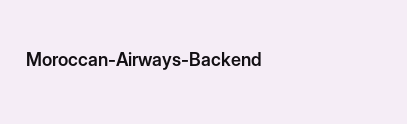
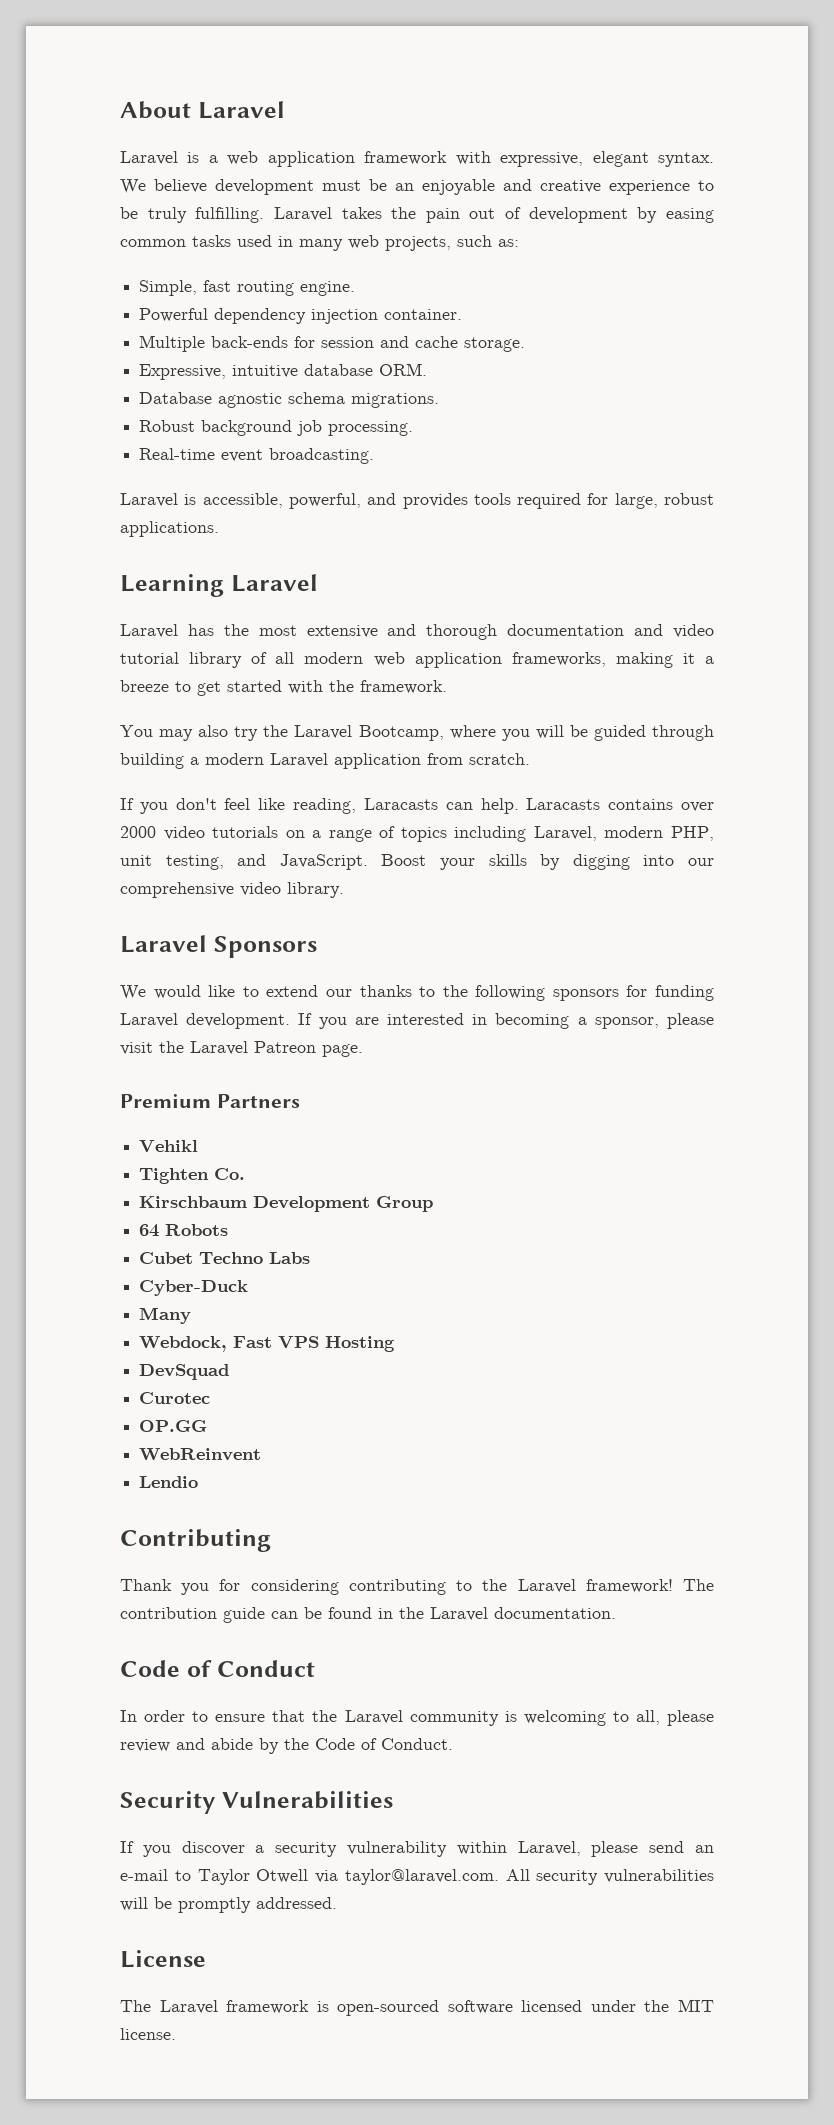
- Moroccan-Airways-Backend
+ About Laravel
+ Laravel is a web application framework with expressive, elegant syntax. We believe development must be an enjoyable and creative experience to be truly fulfilling. Laravel takes the pain out of development by easing common tasks used in many web projects, such as:
+ Simple, fast routing engine.
+ Powerful dependency injection container.
+ Multiple back-ends for session and cache storage.
+ Expressive, intuitive database ORM.
+ Database agnostic schema migrations.
+ Robust background job processing.
+ Real-time event broadcasting.
+ Laravel is accessible, powerful, and provides tools required for large, robust applications.
+ Learning Laravel
+ Laravel has the most extensive and thorough documentation and video tutorial library of all modern web application frameworks, making it a breeze to get started with the framework.
+ You may also try the Laravel Bootcamp, where you will be guided through building a modern Laravel application from scratch.
+ If you don't feel like reading, Laracasts can help. Laracasts contains over 2000 video tutorials on a range of topics including Laravel, modern PHP, unit testing, and JavaScript. Boost your skills by digging into our comprehensive video library.
+ Laravel Sponsors
+ We would like to extend our thanks to the following sponsors for funding Laravel development. If you are interested in becoming a sponsor, please visit the Laravel Patreon page.
+ Premium Partners
+ Vehikl
+ Tighten Co.
+ Kirschbaum Development Group
+ 64 Robots
+ Cubet Techno Labs
+ Cyber-Duck
+ Many
+ Webdock, Fast VPS Hosting
+ DevSquad
+ Curotec
+ OP.GG
+ WebReinvent
+ Lendio
+ Contributing
+ Thank you for considering contributing to the Laravel framework! The contribution guide can be found in the Laravel documentation.
+ Code of Conduct
+ In order to ensure that the Laravel community is welcoming to all, please review and abide by the Code of Conduct.
+ Security Vulnerabilities
+ If you discover a security vulnerability within Laravel, please send an e-mail to Taylor Otwell via taylor@laravel.com. All security vulnerabilities will be promptly addressed.
+ License
+ The Laravel framework is open-sourced software licensed under the MIT license.

